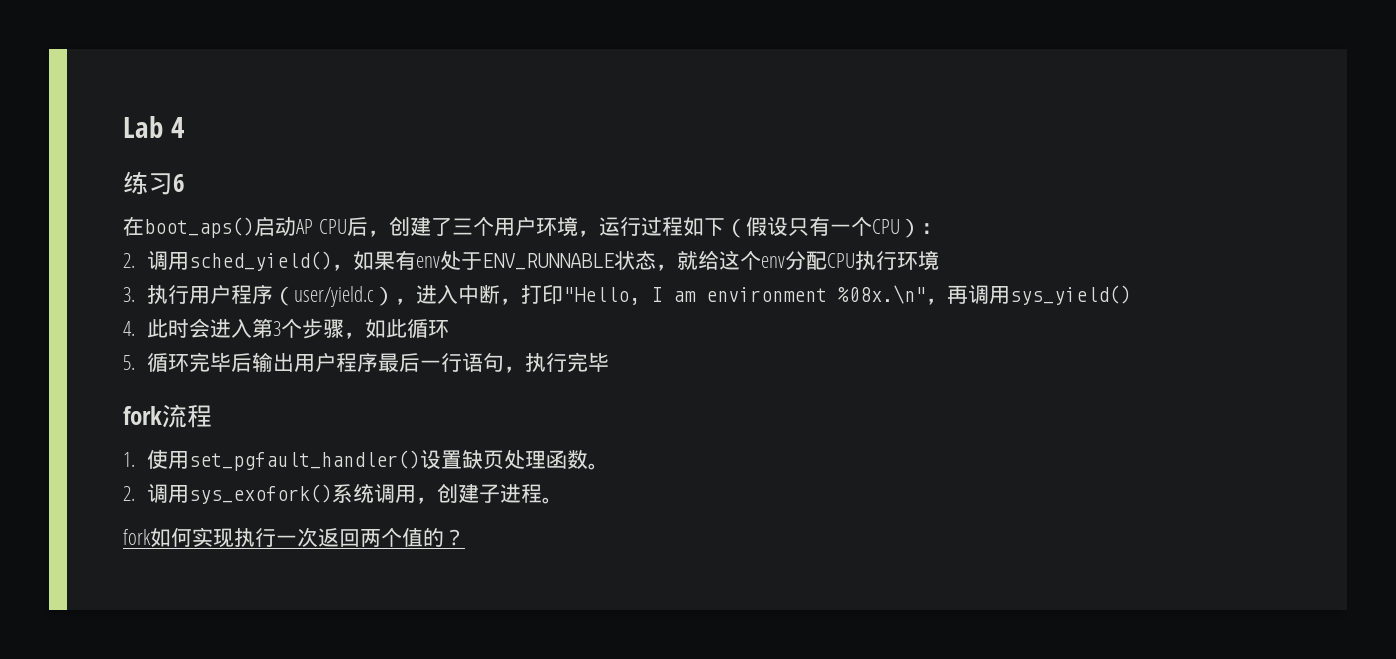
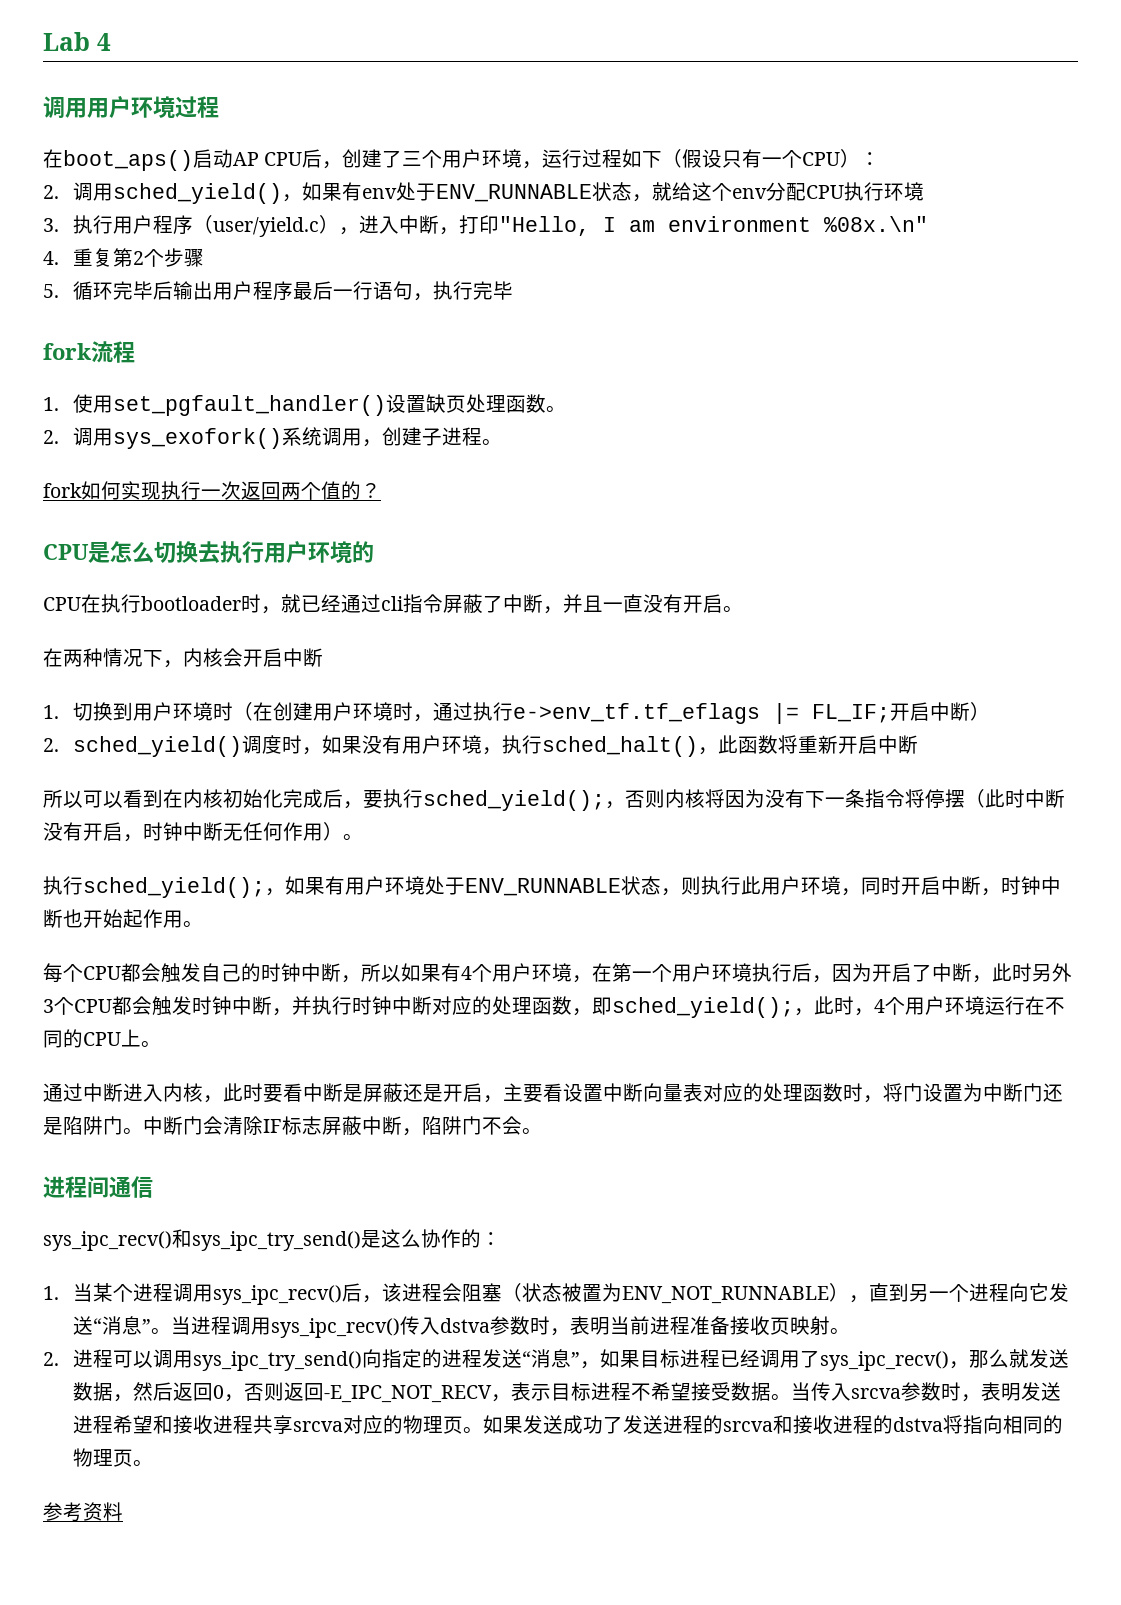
- 练习6
+ 调用用户环境过程
- 3.执行用户程序（user/yield.c），进入中断，打印"Hello, I am environment %08x.\n"，再调用sys_yield()
- 4.此时会进入第3个步骤，如此循环
+ 3.执行用户程序（user/yield.c），进入中断，打印"Hello, I am environment %08x.\n"
+ 4.重复第2个步骤
+ CPU是怎么切换去执行用户环境的
+ CPU在执行bootloader时，就已经通过cli指令屏蔽了中断，并且一直没有开启。
+ 在两种情况下，内核会开启中断
+ 1.切换到用户环境时（在创建用户环境时，通过执行e->env_tf.tf_eflags |= FL_IF;开启中断）
+ 2. sched_yield()调度时，如果没有用户环境，执行sched_halt()，此函数将重新开启中断
+ 所以可以看到在内核初始化完成后，要执行sched_yield();，否则内核将因为没有下一条指令将停摆（此时中断没有开启，时钟中断无任何作用）。
+ 执行sched_yield();，如果有用户环境处于ENV_RUNNABLE状态，则执行此用户环境，同时开启中断，时钟中断也开始起作用。
+ 每个CPU都会触发自己的时钟中断，所以如果有4个用户环境，在第一个用户环境执行后，因为开启了中断，此时另外3个CPU都会触发时钟中断，并执行时钟中断对应的处理函数，即sched_yield();，此时，4个用户环境运行在不同的CPU上。
+ 通过中断进入内核，此时要看中断是屏蔽还是开启，主要看设置中断向量表对应的处理函数时，将门设置为中断门还是陷阱门。中断门会清除IF标志屏蔽中断，陷阱门不会。
+ 进程间通信
+ sys_ipc_recv()和sys_ipc_try_send()是这么协作的：
+ 1.当某个进程调用sys_ipc_recv()后，该进程会阻塞（状态被置为ENV_NOT_RUNNABLE），直到另一个进程向它发送“消息”。当进程调用sys_ipc_recv()传入dstva参数时，表明当前进程准备接收页映射。
+ 2.进程可以调用sys_ipc_try_send()向指定的进程发送“消息”，如果目标进程已经调用了sys_ipc_recv()，那么就发送数据，然后返回0，否则返回-E_IPC_NOT_RECV，表示目标进程不希望接受数据。当传入srcva参数时，表明发送进程希望和接收进程共享srcva对应的物理页。如果发送成功了发送进程的srcva和接收进程的dstva将指向相同的物理页。
+ 参考资料

